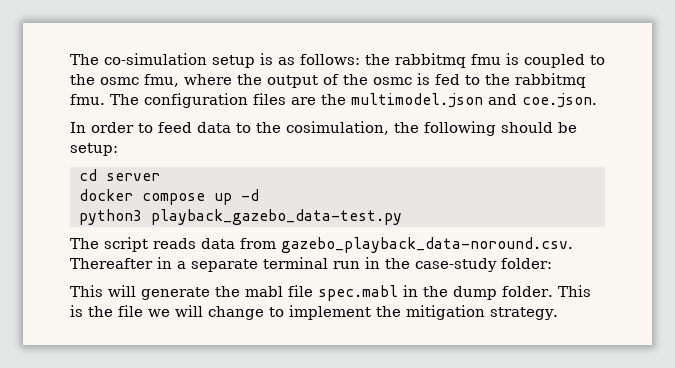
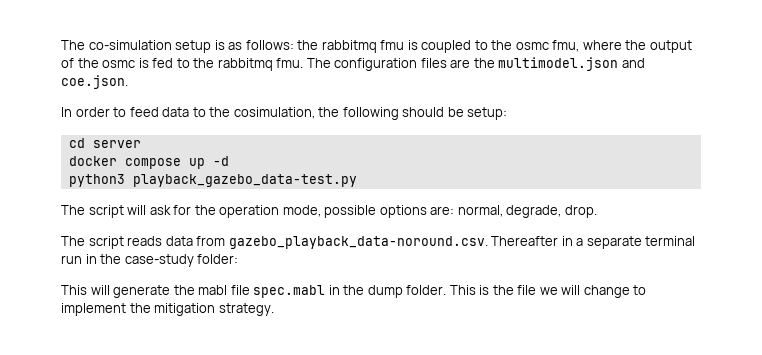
+ The script will ask for the operation mode, possible options are: normal, degrade, drop.

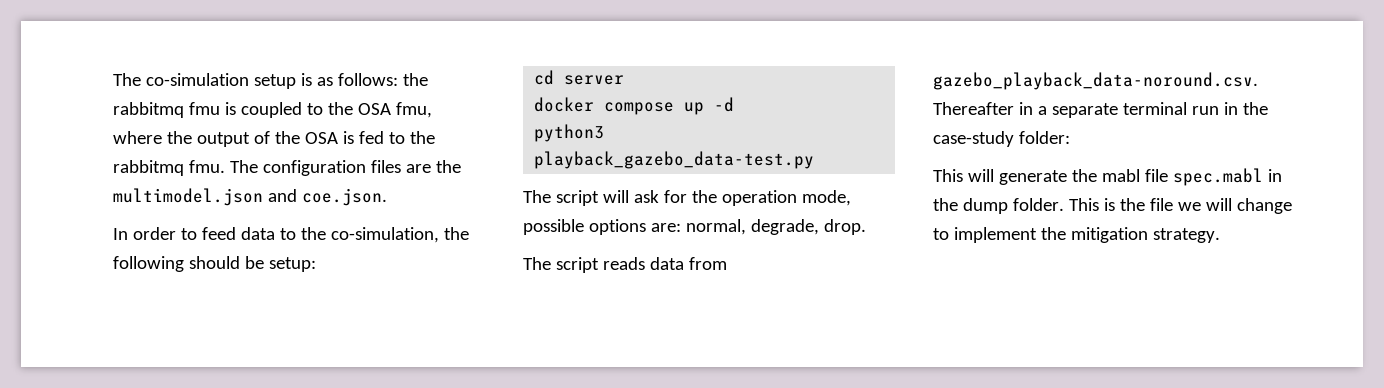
- The co-simulation setup is as follows: the rabbitmq fmu is coupled to the osmc fmu, where the output of the osmc is fed to the rabbitmq fmu.
+ The co-simulation setup is as follows: the rabbitmq fmu is coupled to the OSA fmu, where the output of the OSA is fed to the rabbitmq fmu.
- In order to feed data to the cosimulation, the following should be setup:
+ In order to feed data to the co-simulation, the following should be setup:

